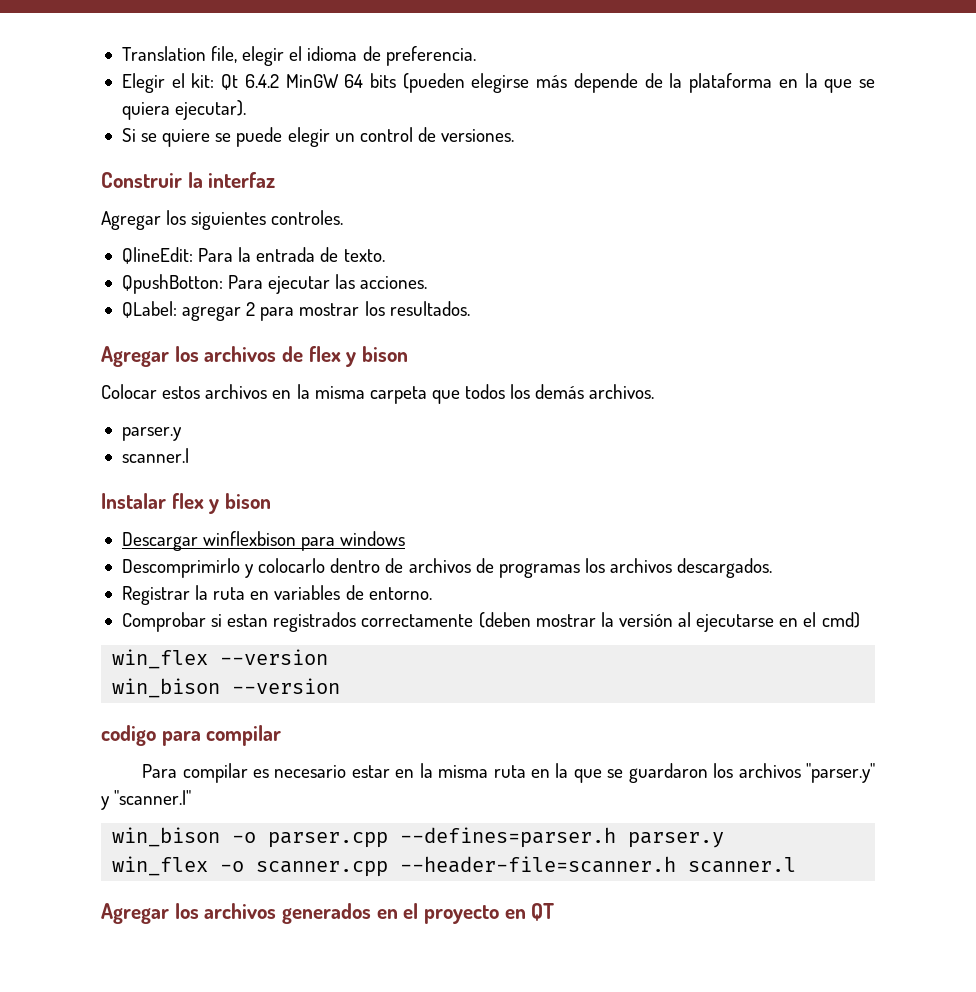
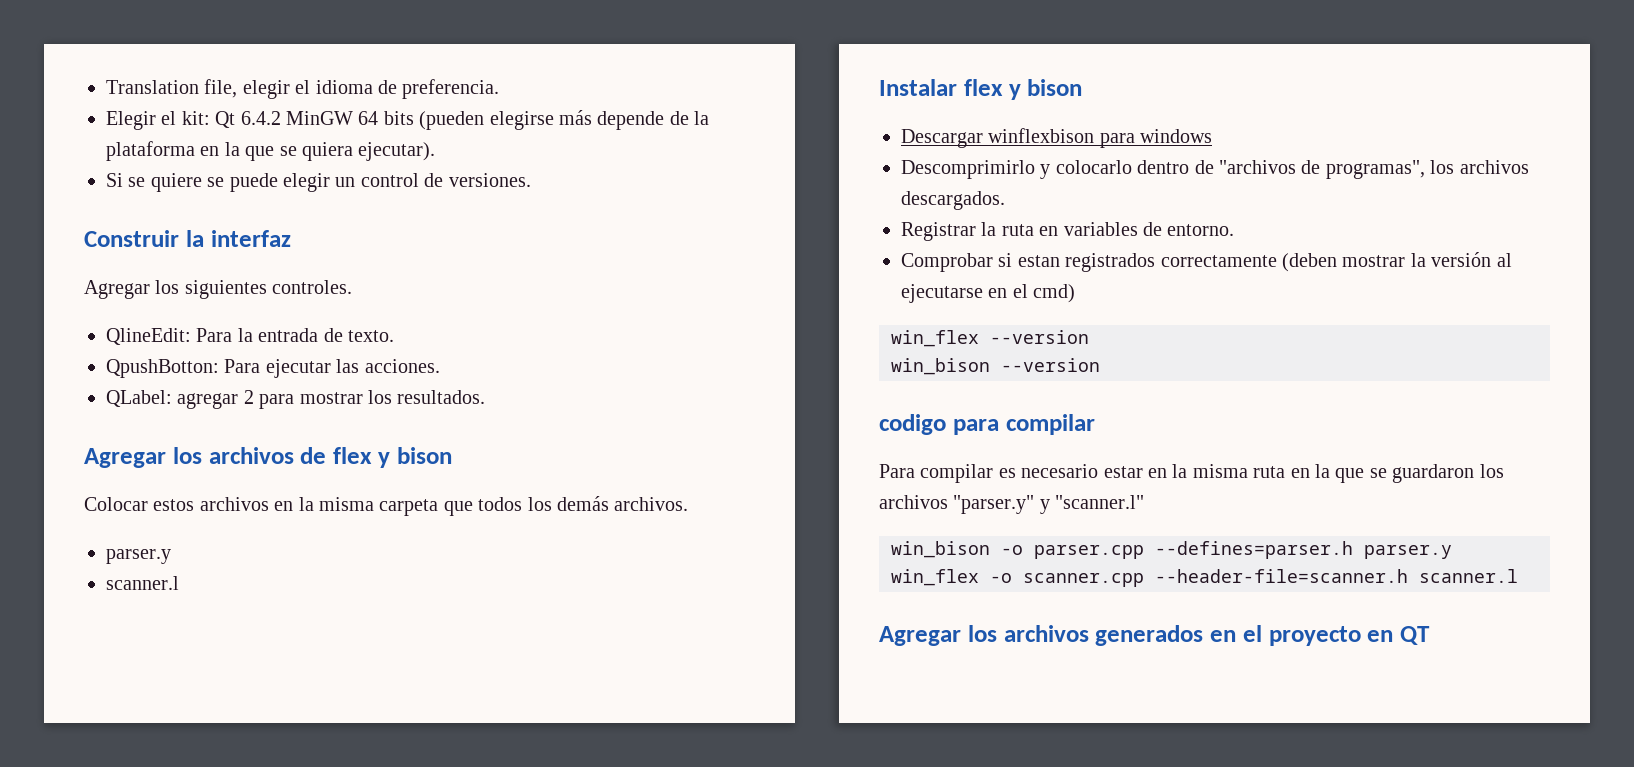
- Descomprimirlo y colocarlo dentro de archivos de programas los archivos descargados.
+ Descomprimirlo y colocarlo dentro de "archivos de programas", los archivos descargados.

